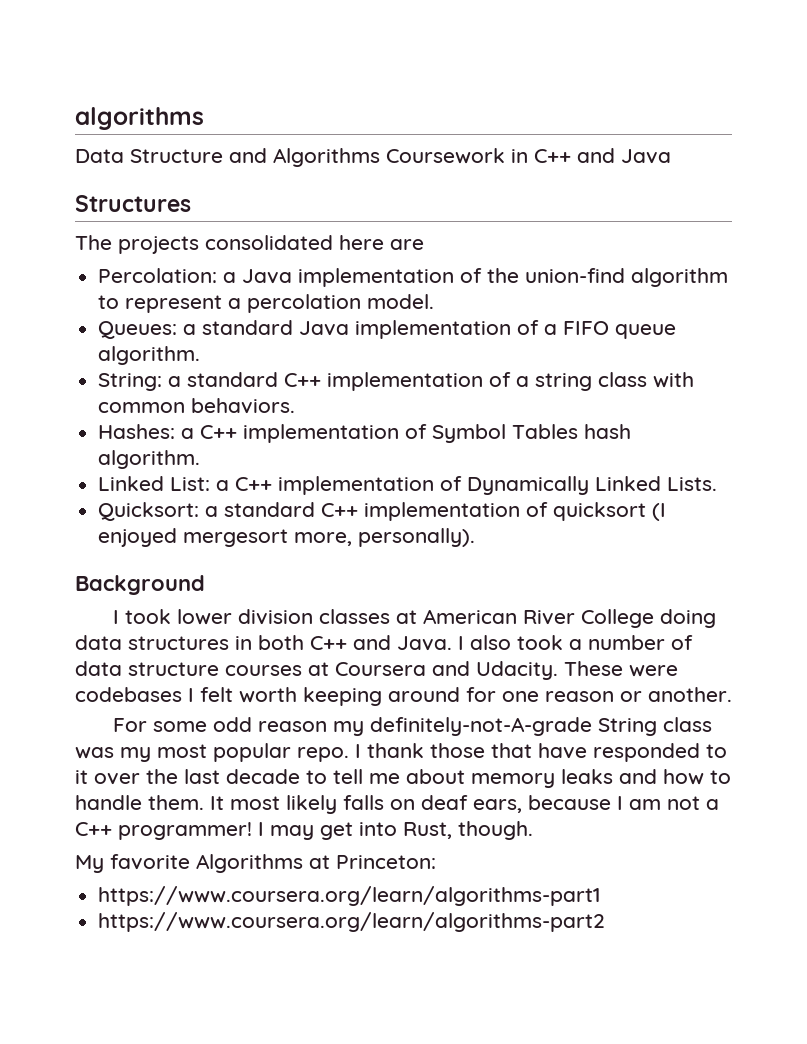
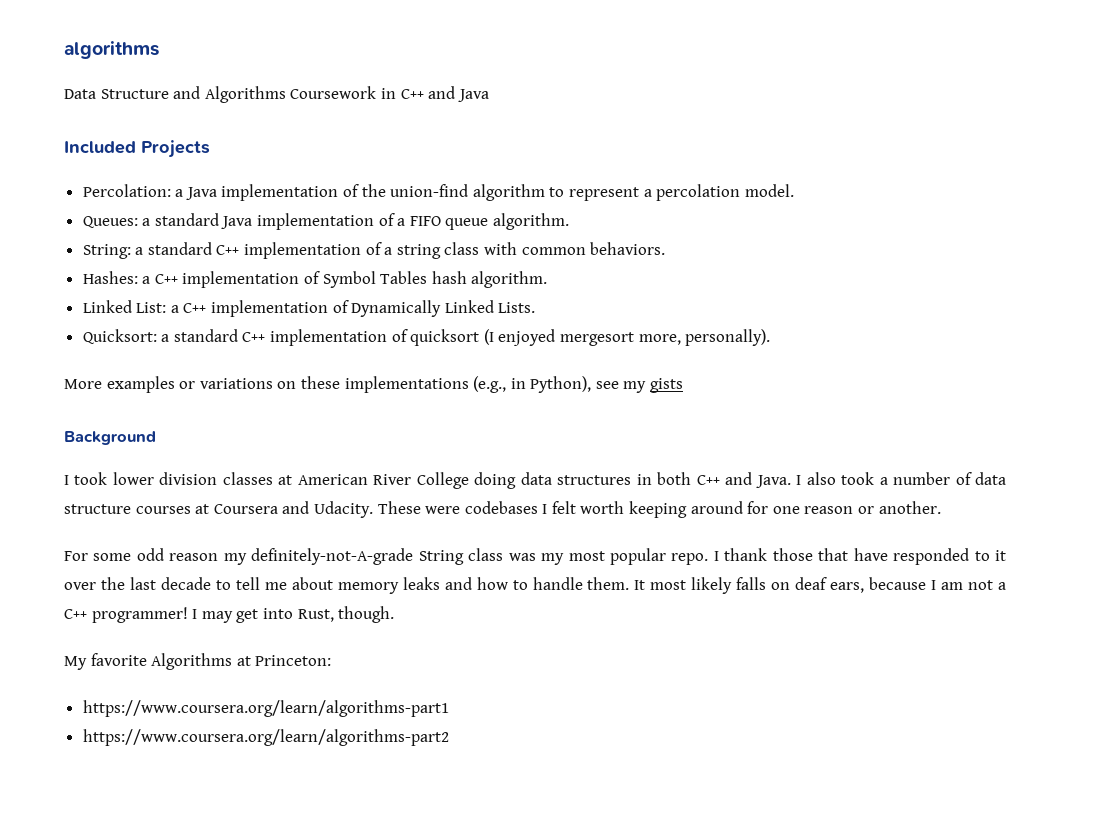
- Structures
- The projects consolidated here are
+ Included Projects
+ More examples or variations on these implementations (e.g., in Python), see my gists

